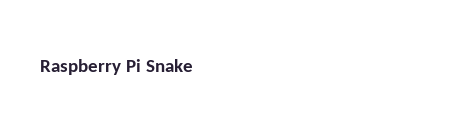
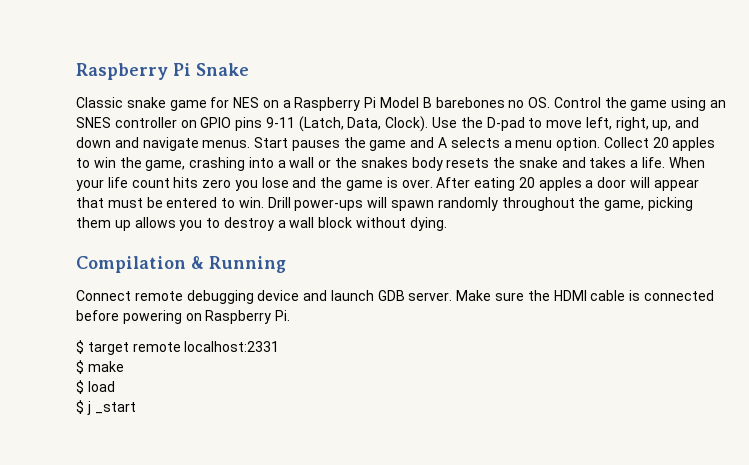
+ Classic snake game for NES on a Raspberry Pi Model B barebones no OS. Control the game using an SNES controller on GPIO pins 9-11 (Latch, Data, Clock). Use the D-pad to move left, right, up, and down and navigate menus. Start pauses the game and A selects a menu option. Collect 20 apples to win the game, crashing into a wall or the snakes body resets the snake and takes a life. When your life count hits zero you lose and the game is over. After eating 20 apples a door will appear that must be entered to win. Drill power-ups will spawn randomly throughout the game, picking them up allows you to destroy a wall block without dying.
+ Compilation & Running
+ Connect remote debugging device and launch GDB server. Make sure the HDMI cable is connected before powering on Raspberry Pi.
+ $ target remote localhost:2331
+ $ make
+ $ load
+ $ j _start

